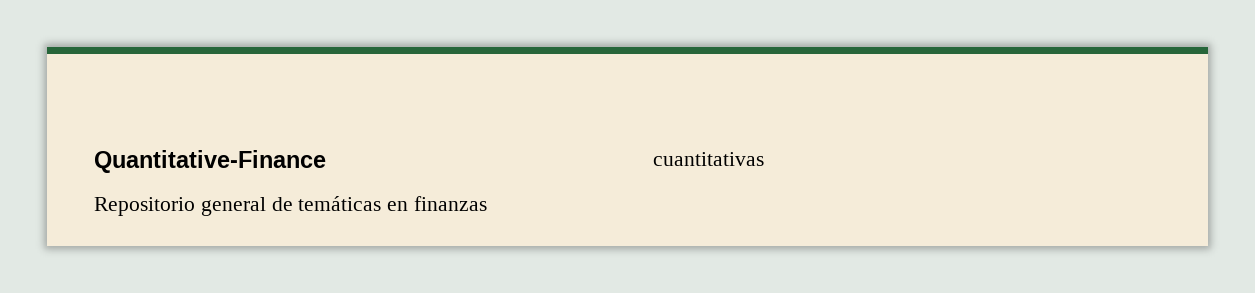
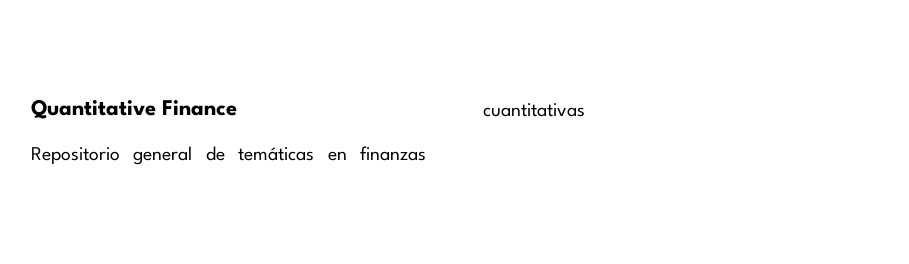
- Quantitative-Finance
+ Quantitative Finance

